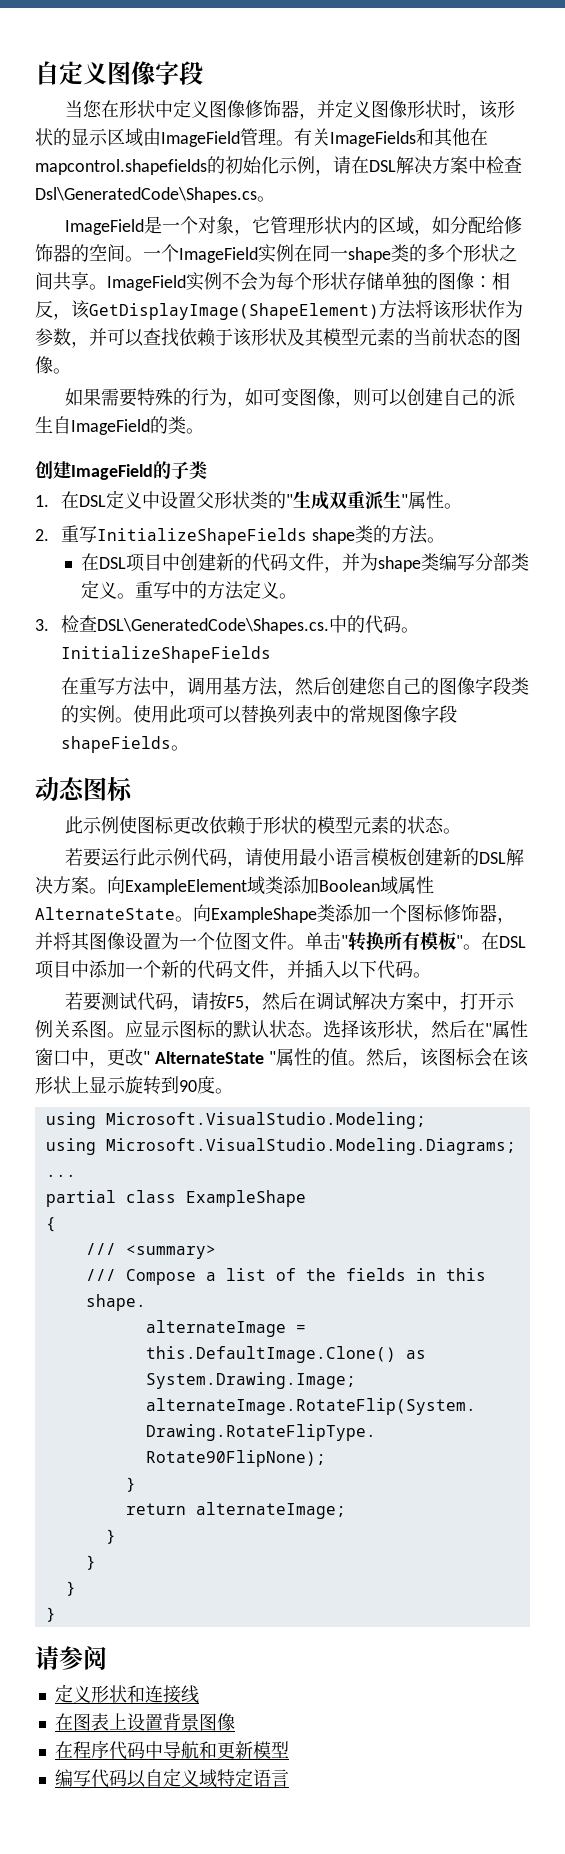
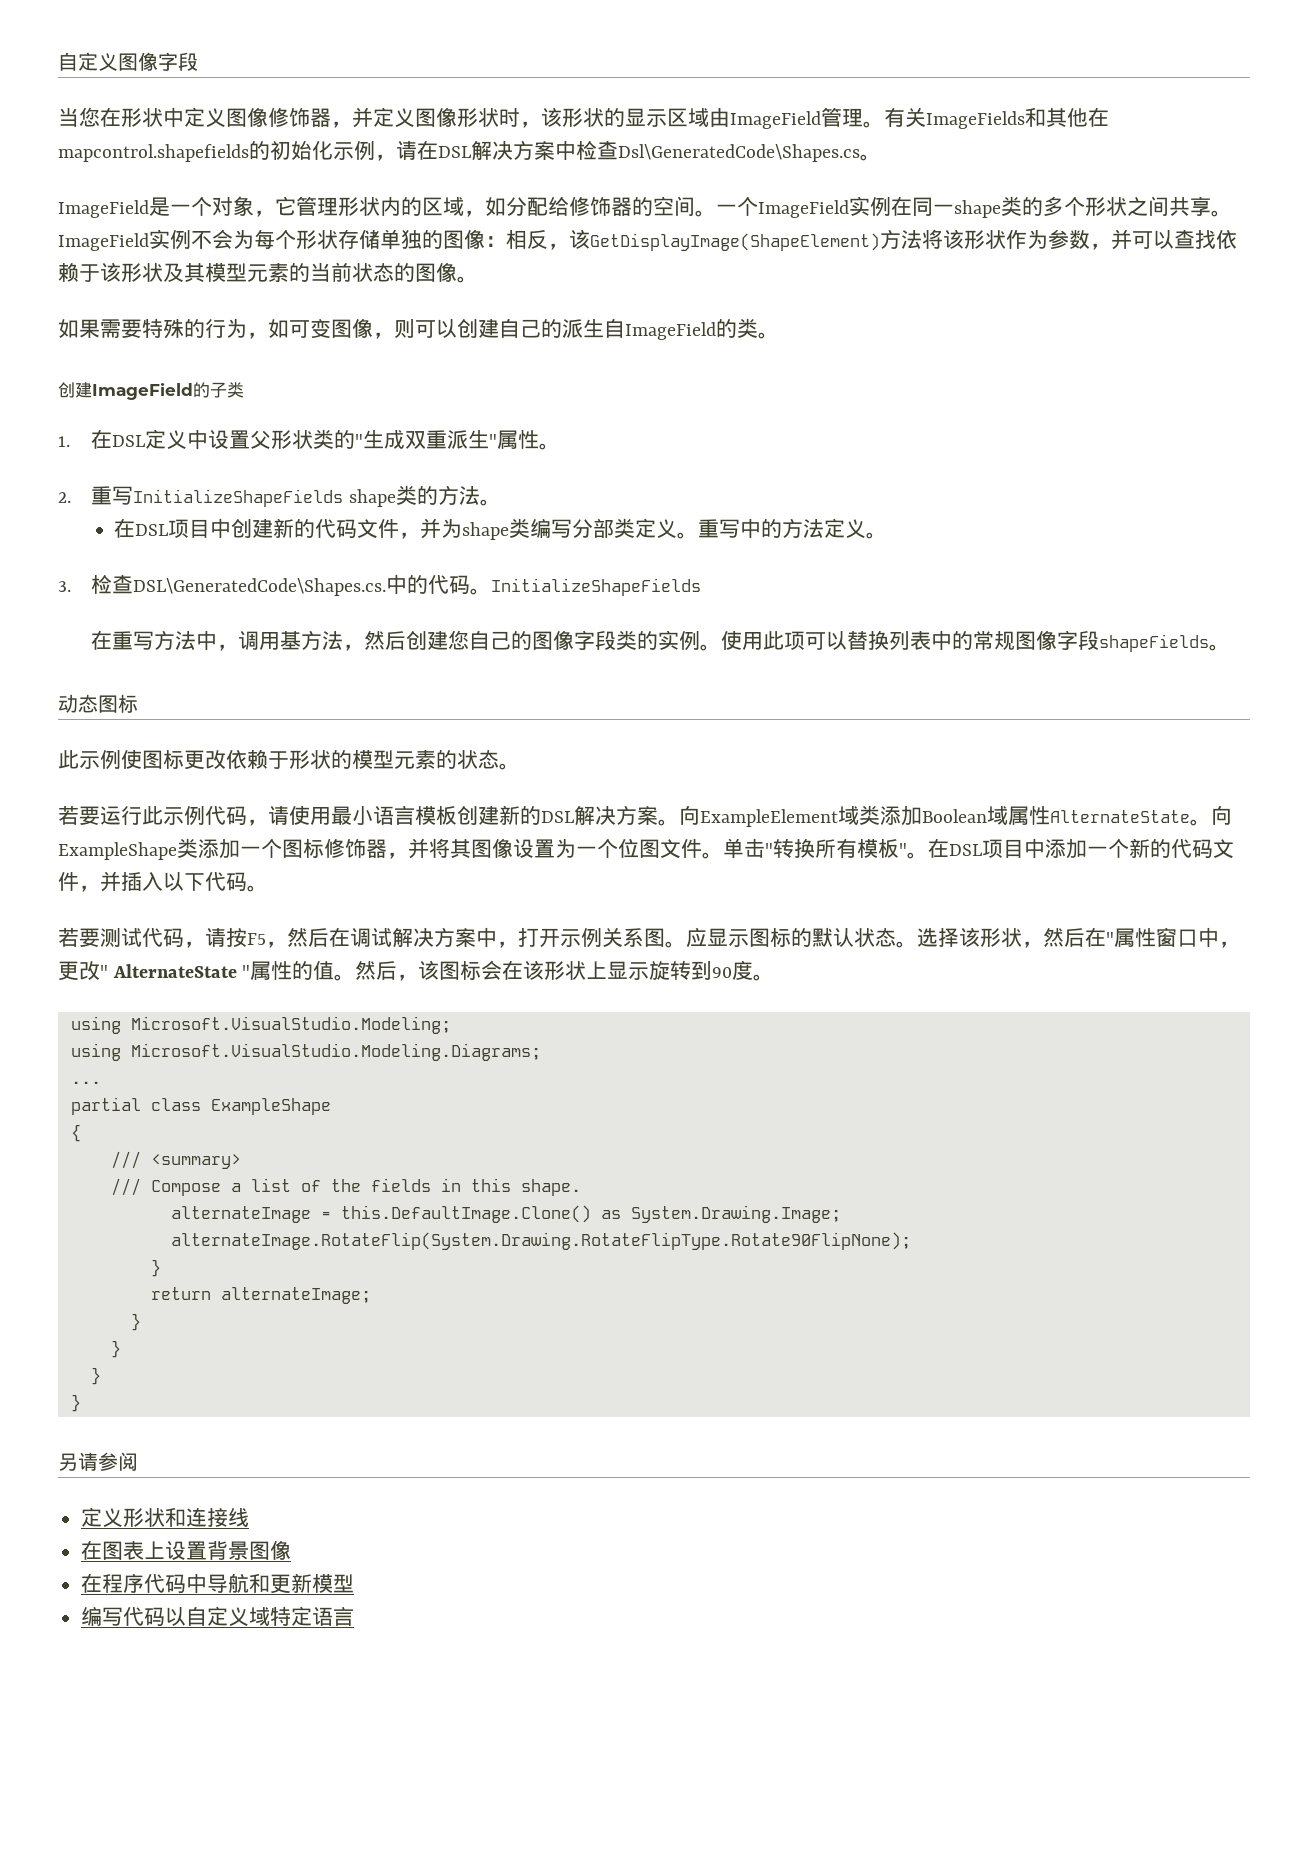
- 请参阅
+ 另请参阅

